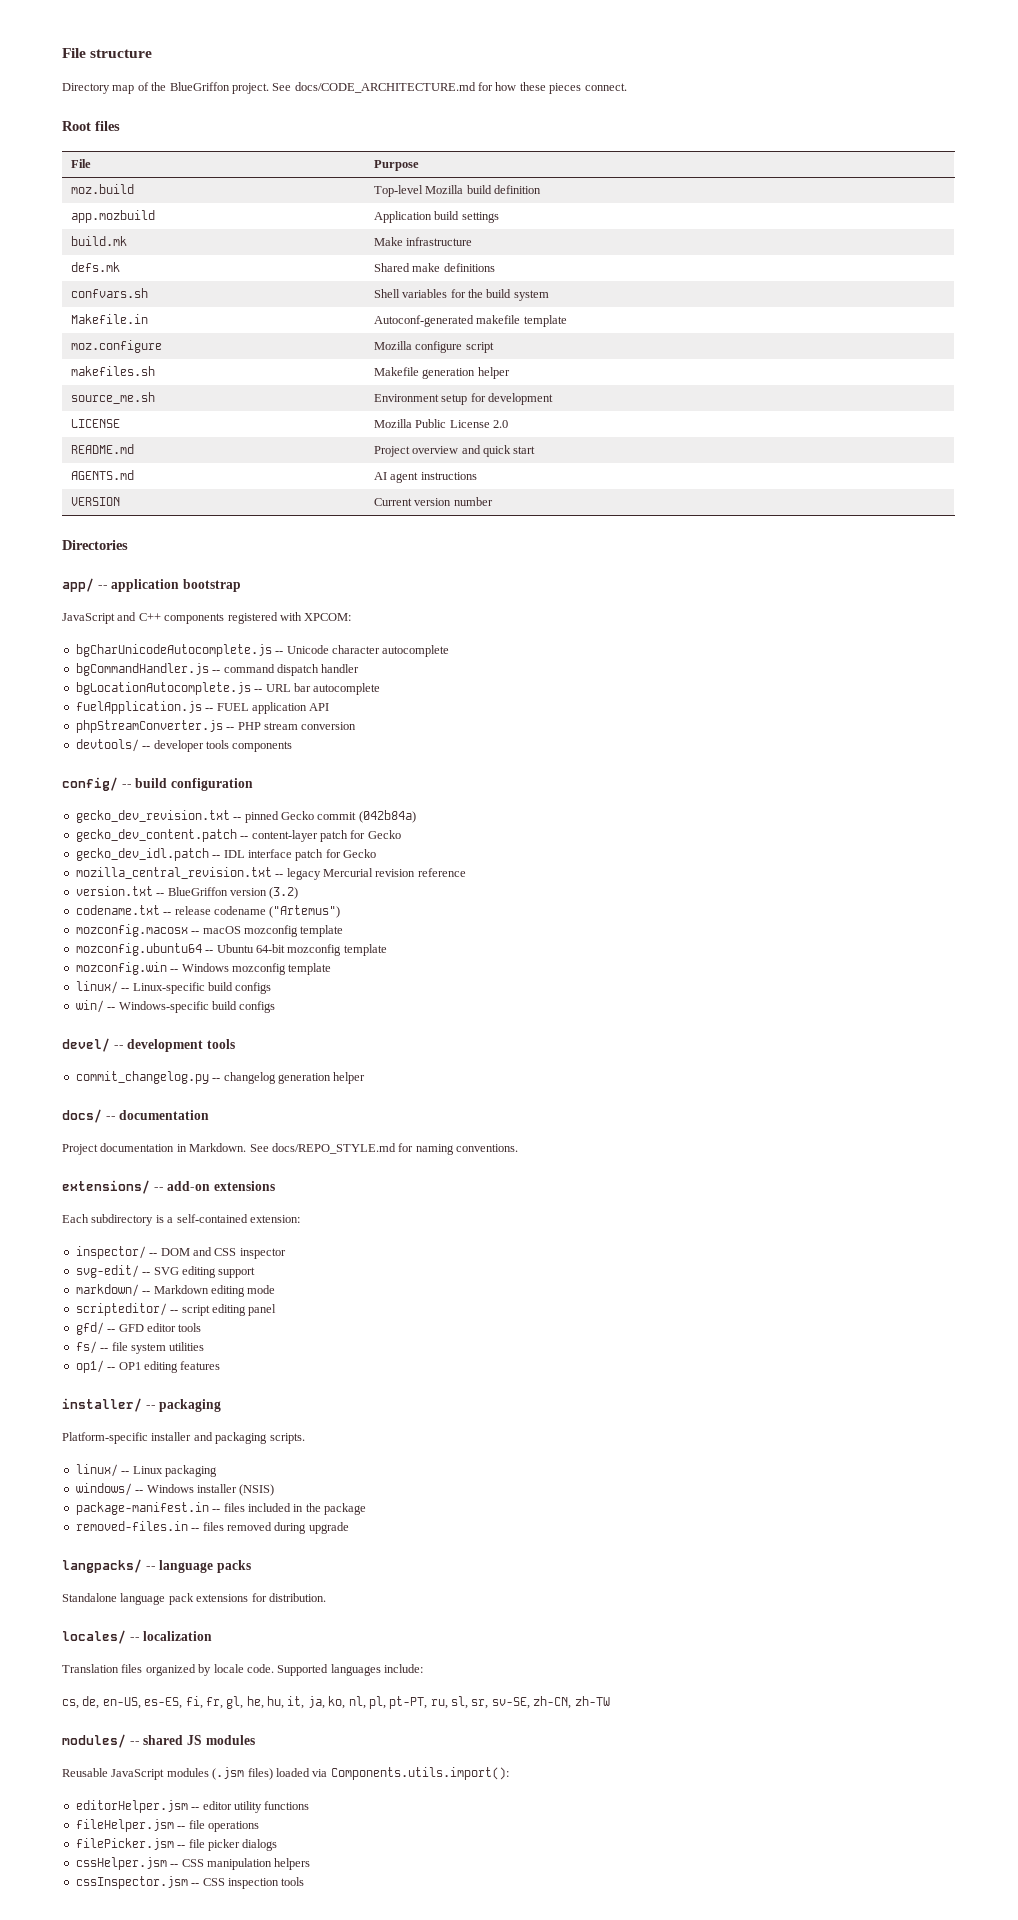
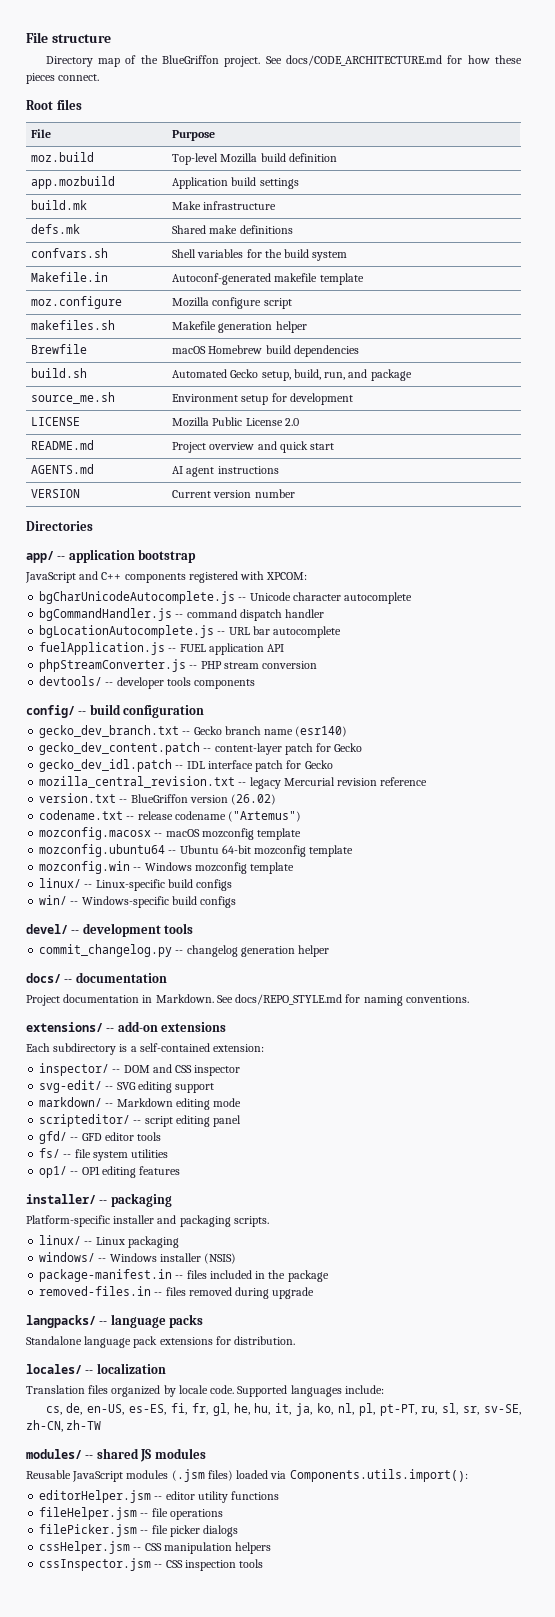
+ Brewfile | macOS Homebrew build dependencies
+ build.sh | Automated Gecko setup, build, run, and package
- gecko_dev_revision.txt -- pinned Gecko commit (042b84a)
+ gecko_dev_branch.txt -- Gecko branch name (esr140)
- version.txt -- BlueGriffon version (3.2)
+ version.txt -- BlueGriffon version (26.02)

